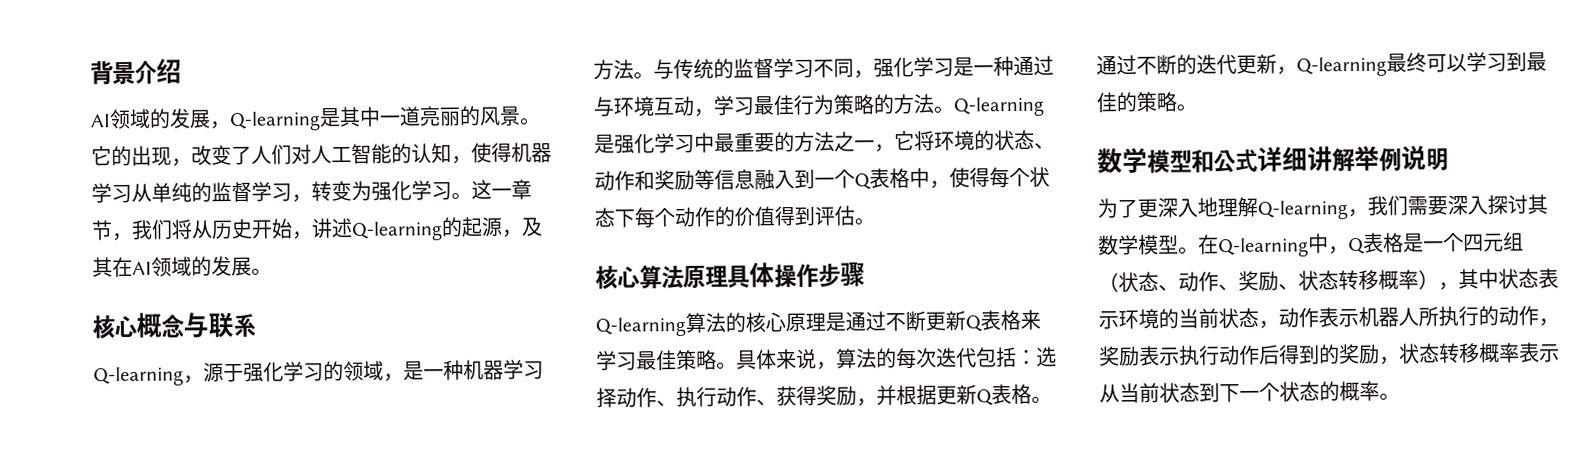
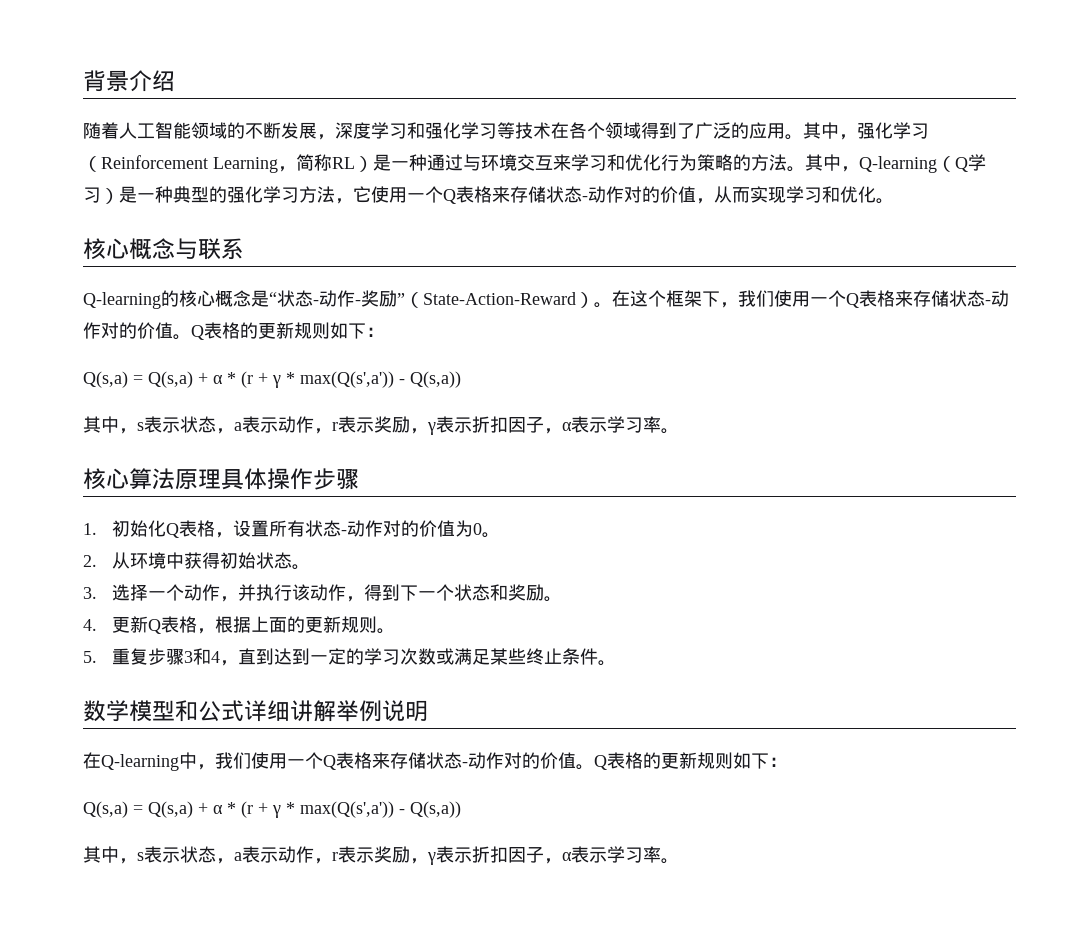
- AI领域的发展，Q-learning是其中一道亮丽的风景。它的出现，改变了人们对人工智能的认知，使得机器学习从单纯的监督学习，转变为强化学习。这一章节，我们将从历史开始，讲述Q-learning的起源，及其在AI领域的发展。
+ 随着人工智能领域的不断发展，深度学习和强化学习等技术在各个领域得到了广泛的应用。其中，强化学习（Reinforcement Learning，简称RL）是一种通过与环境交互来学习和优化行为策略的方法。其中，Q-learning（Q学习）是一种典型的强化学习方法，它使用一个Q表格来存储状态-动作对的价值，从而实现学习和优化。
- Q-learning，源于强化学习的领域，是一种机器学习方法。与传统的监督学习不同，强化学习是一种通过与环境互动，学习最佳行为策略的方法。Q-learning是强化学习中最重要的方法之一，它将环境的状态、动作和奖励等信息融入到一个Q表格中，使得每个状态下每个动作的价值得到评估。
+ Q-learning的核心概念是“状态-动作-奖励”（State-Action-Reward）。在这个框架下，我们使用一个Q表格来存储状态-动作对的价值。Q表格的更新规则如下：
+ Q(s,a) = Q(s,a) + α * (r + γ * max(Q(s',a')) - Q(s,a))
+ 其中，s表示状态，a表示动作，r表示奖励，γ表示折扣因子，α表示学习率。
- Q-learning算法的核心原理是通过不断更新Q表格来学习最佳策略。具体来说，算法的每次迭代包括：选择动作、执行动作、获得奖励，并根据更新Q表格。通过不断的迭代更新，Q-learning最终可以学习到最佳的策略。
+ 1.初始化Q表格，设置所有状态-动作对的价值为0。
+ 2.从环境中获得初始状态。
+ 3.选择一个动作，并执行该动作，得到下一个状态和奖励。
+ 4.更新Q表格，根据上面的更新规则。
+ 5.重复步骤3和4，直到达到一定的学习次数或满足某些终止条件。
- 为了更深入地理解Q-learning，我们需要深入探讨其数学模型。在Q-learning中，Q表格是一个四元组（状态、动作、奖励、状态转移概率），其中状态表示环境的当前状态，动作表示机器人所执行的动作，奖励表示执行动作后得到的奖励，状态转移概率表示从当前状态到下一个状态的概率。
+ 在Q-learning中，我们使用一个Q表格来存储状态-动作对的价值。Q表格的更新规则如下：
+ Q(s,a) = Q(s,a) + α * (r + γ * max(Q(s',a')) - Q(s,a))
+ 其中，s表示状态，a表示动作，r表示奖励，γ表示折扣因子，α表示学习率。

